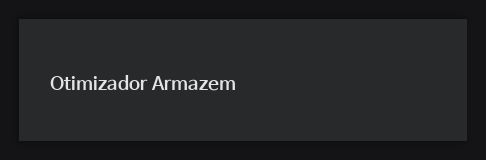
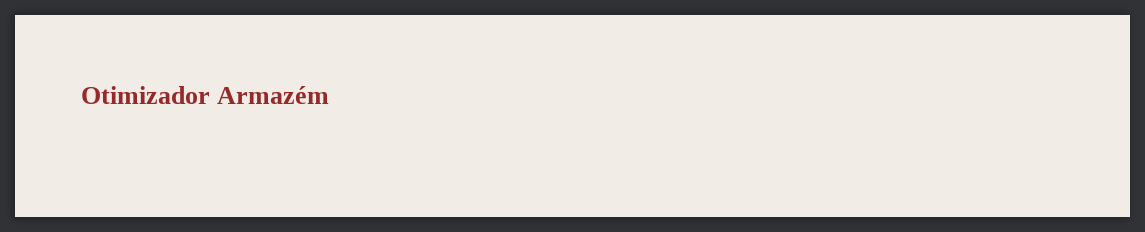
- Otimizador Armazem
+ Otimizador Armazém

